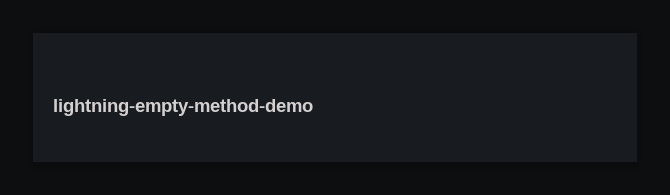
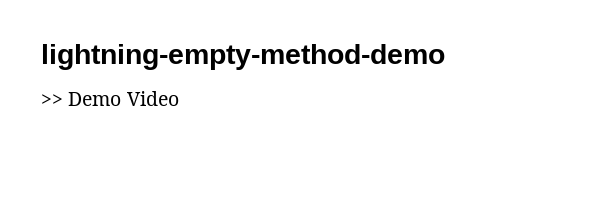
+ >> Demo Video

